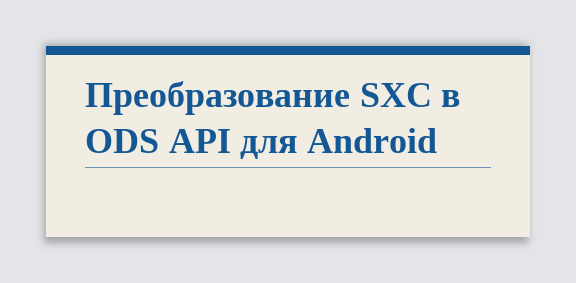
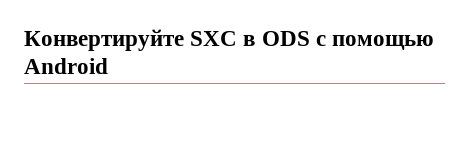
- Преобразование SXC в ODS API для Android
+ Конвертируйте SXC в ODS с помощью Android

